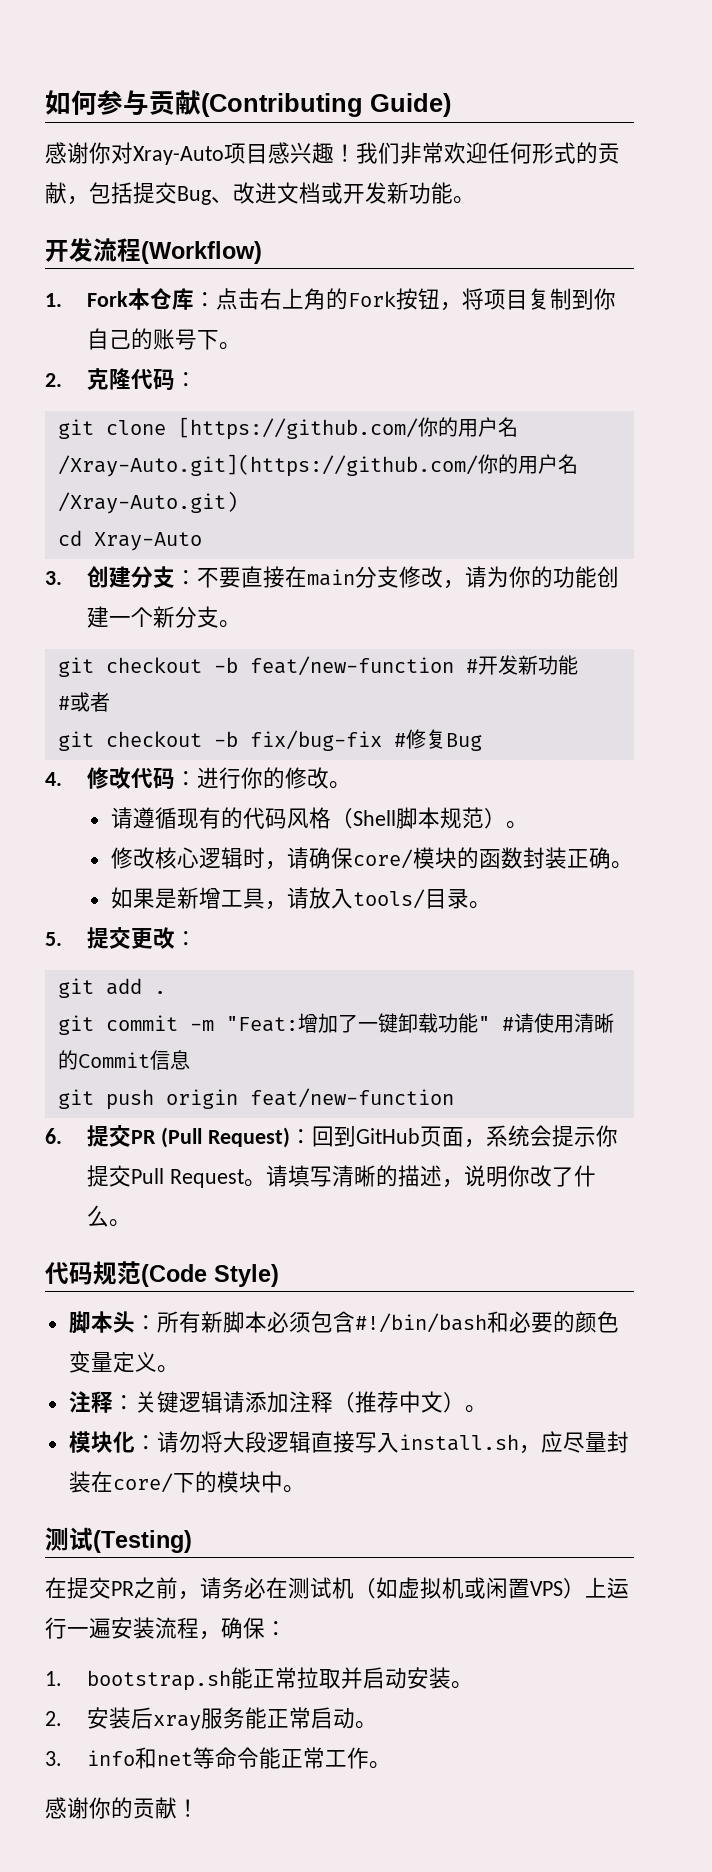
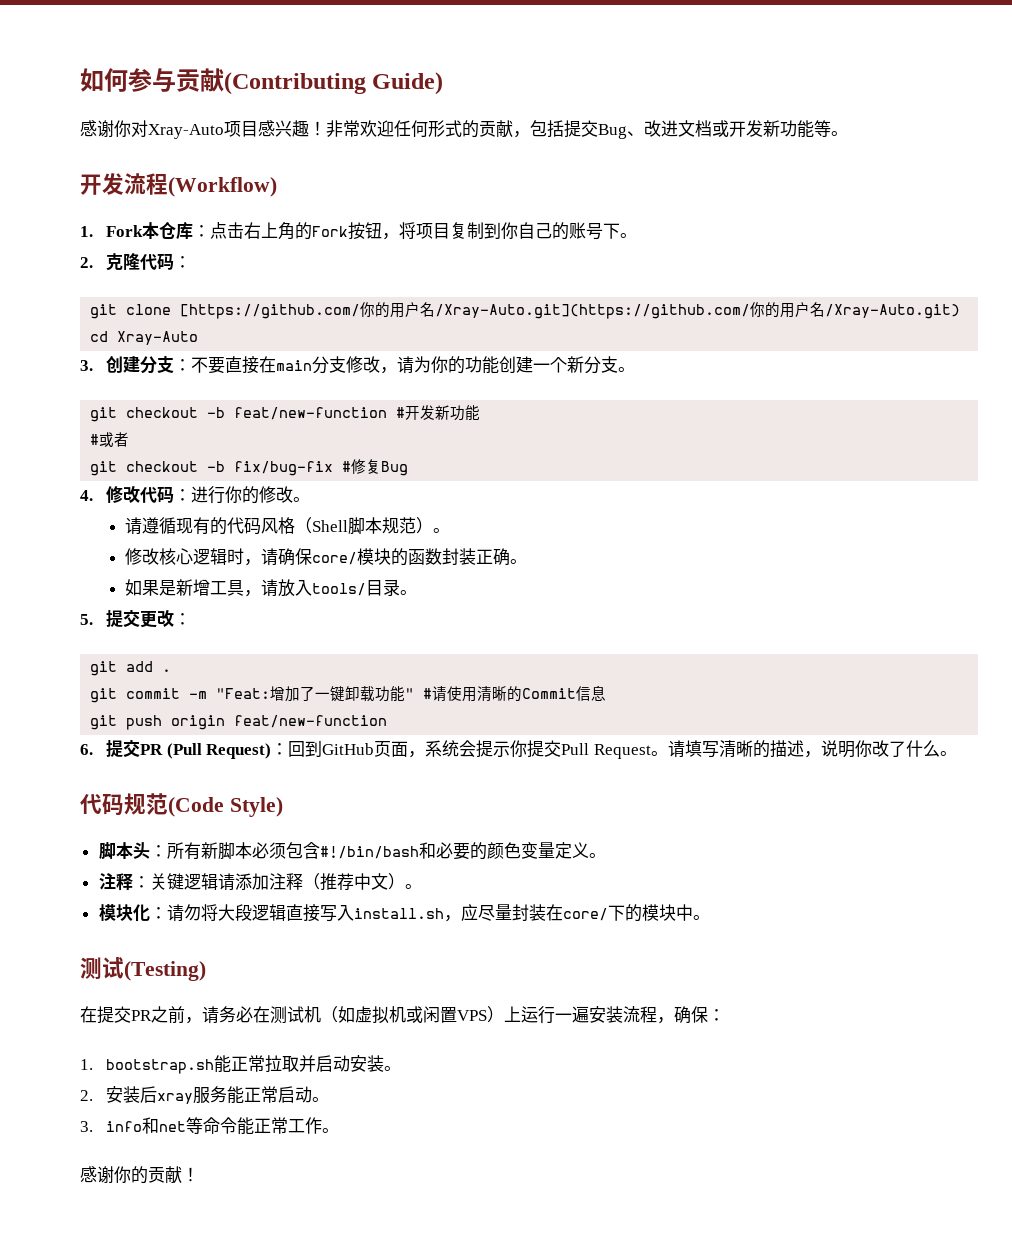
- 我们非常欢迎任何形式的贡献，包括提交Bug、改进文档或开发新功能。
+ 非常欢迎任何形式的贡献，包括提交Bug、改进文档或开发新功能等。

